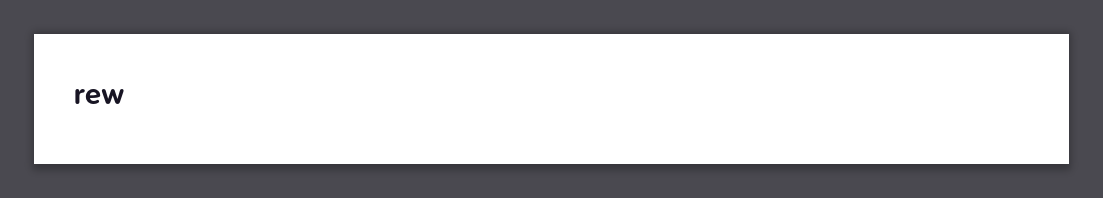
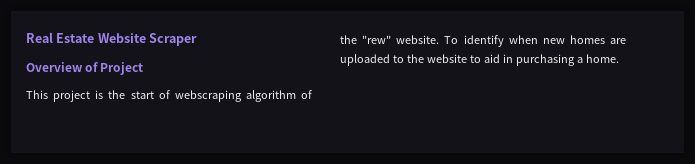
- rew
+ Real Estate Website Scraper
+ Overview of Project
+ This project is the start of webscraping algorithm of the "rew" website. To identify when new homes are uploaded to the website to aid in purchasing a home.

